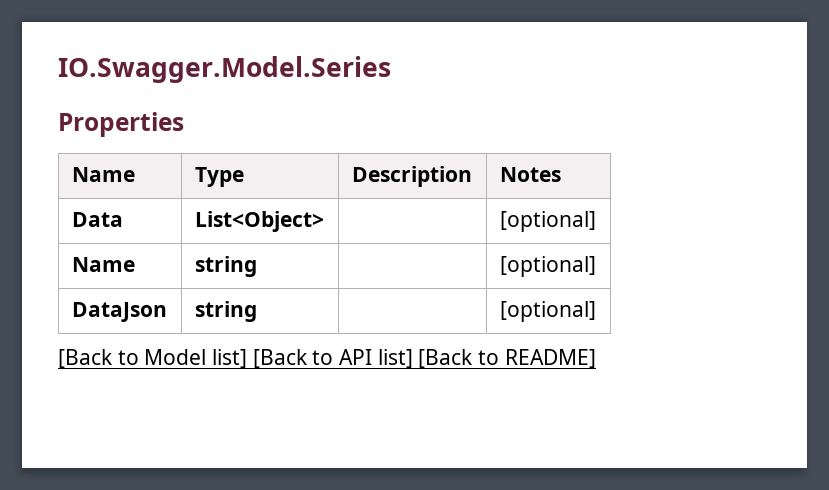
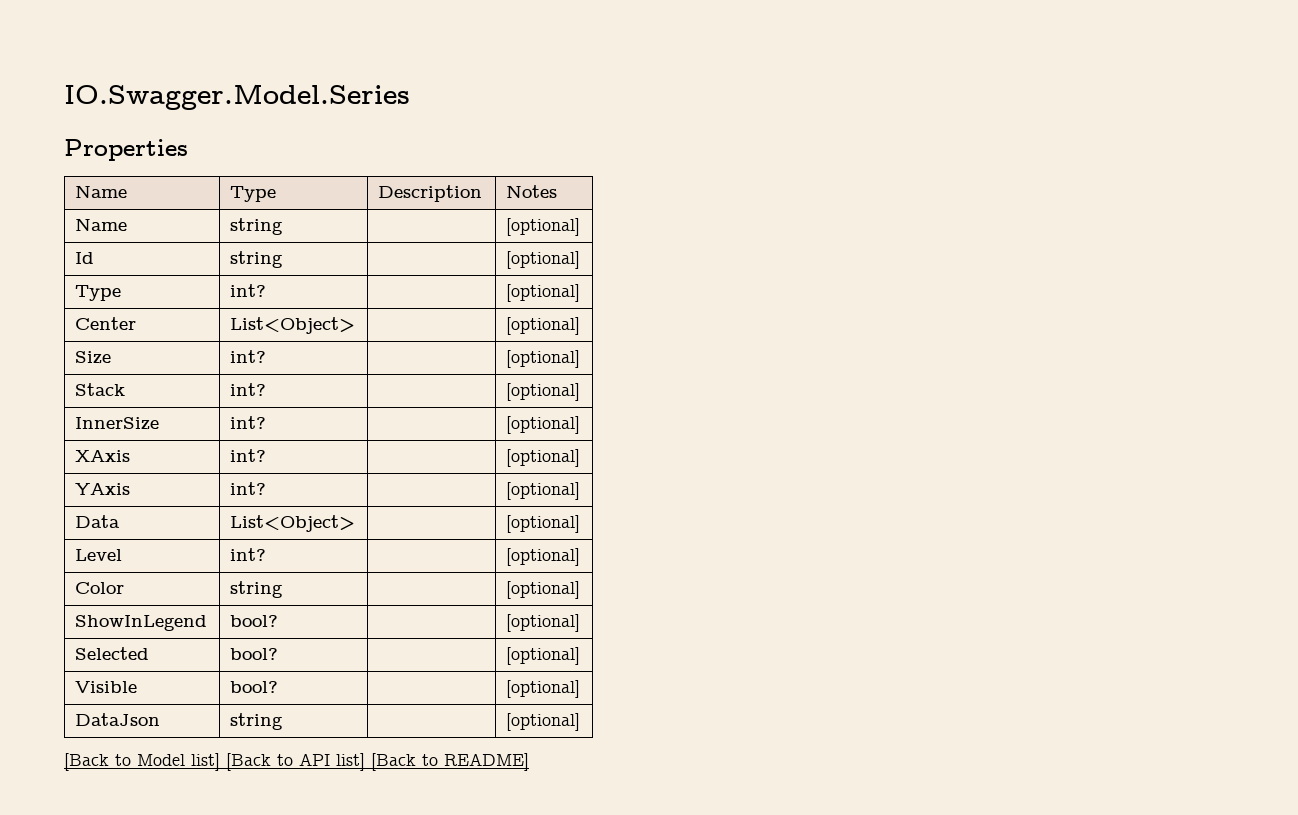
+ Name | string | | [optional]
+ Id | string | | [optional]
+ Type | int? | | [optional]
+ Center | List<Object> | | [optional]
+ Size | int? | | [optional]
+ Stack | int? | | [optional]
+ InnerSize | int? | | [optional]
+ XAxis | int? | | [optional]
+ YAxis | int? | | [optional]
  Data | List<Object> | | [optional]
- Name | string | | [optional]
+ Level | int? | | [optional]
+ Color | string | | [optional]
+ ShowInLegend | bool? | | [optional]
+ Selected | bool? | | [optional]
+ Visible | bool? | | [optional]

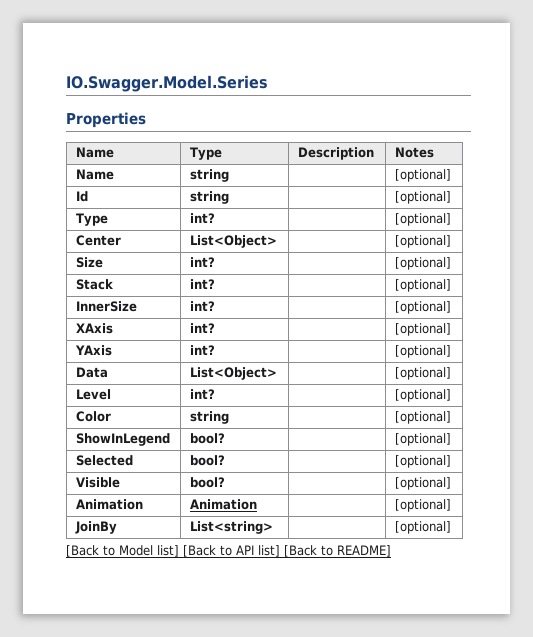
- DataJson | string | | [optional]
+ Animation | Animation | | [optional]
+ JoinBy | List<string> | | [optional]

